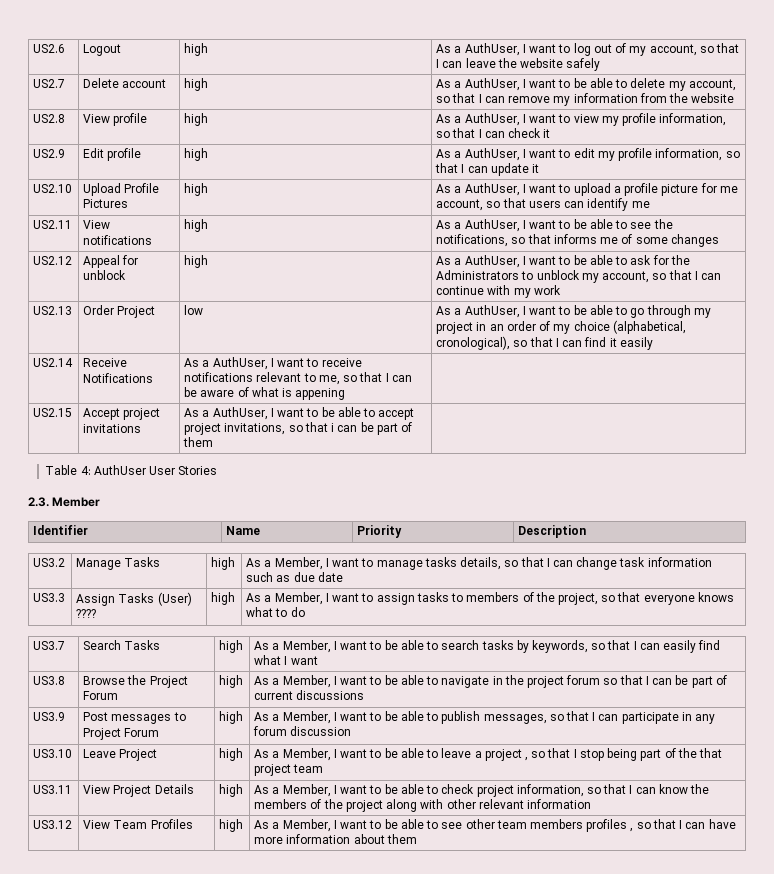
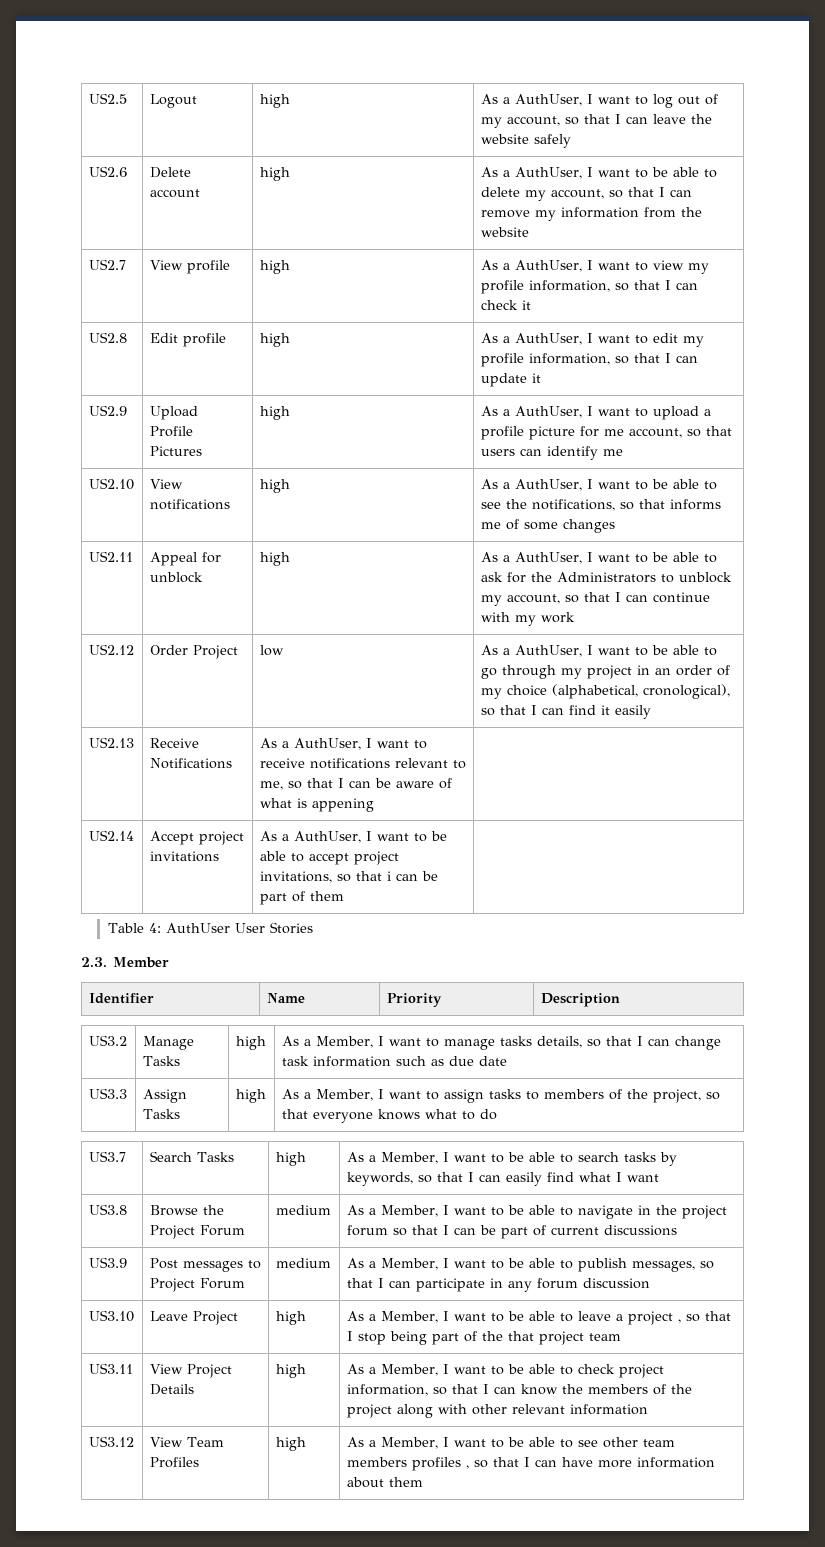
- US2.6 | Logout | high | As a AuthUser, I want to log out of my account, so that I can leave the website safely
+ US2.5 | Logout | high | As a AuthUser, I want to log out of my account, so that I can leave the website safely
- US2.7 | Delete account | high | As a AuthUser, I want to be able to delete my account, so that I can remove my information from the website
+ US2.6 | Delete account | high | As a AuthUser, I want to be able to delete my account, so that I can remove my information from the website
- US2.8 | View profile | high | As a AuthUser, I want to view my profile information, so that I can check it
+ US2.7 | View profile | high | As a AuthUser, I want to view my profile information, so that I can check it
- US2.9 | Edit profile | high | As a AuthUser, I want to edit my profile information, so that I can update it
+ US2.8 | Edit profile | high | As a AuthUser, I want to edit my profile information, so that I can update it
- US2.10 | Upload Profile Pictures | high | As a AuthUser, I want to upload a profile picture for me account, so that users can identify me
+ US2.9 | Upload Profile Pictures | high | As a AuthUser, I want to upload a profile picture for me account, so that users can identify me
- US2.11 | View notifications | high | As a AuthUser, I want to be able to see the notifications, so that informs me of some changes
+ US2.10 | View notifications | high | As a AuthUser, I want to be able to see the notifications, so that informs me of some changes
- US2.12 | Appeal for unblock | high | As a AuthUser, I want to be able to ask for the Administrators to unblock my account, so that I can continue with my work
+ US2.11 | Appeal for unblock | high | As a AuthUser, I want to be able to ask for the Administrators to unblock my account, so that I can continue with my work
- US2.13 | Order Project | low | As a AuthUser, I want to be able to go through my project in an order of my choice (alphabetical, cronological), so that I can find it easily
+ US2.12 | Order Project | low | As a AuthUser, I want to be able to go through my project in an order of my choice (alphabetical, cronological), so that I can find it easily
- US2.14 | Receive Notifications | As a AuthUser, I want to receive notifications relevant to me, so that I can be aware of what is appening |
+ US2.13 | Receive Notifications | As a AuthUser, I want to receive notifications relevant to me, so that I can be aware of what is appening |
- US2.15 | Accept project invitations | As a AuthUser, I want to be able to accept project invitations, so that i can be part of them |
+ US2.14 | Accept project invitations | As a AuthUser, I want to be able to accept project invitations, so that i can be part of them |
- US3.3 | Assign Tasks (User) ???? | high | As a Member, I want to assign tasks to members of the project, so that everyone knows what to do
+ US3.3 | Assign Tasks | high | As a Member, I want to assign tasks to members of the project, so that everyone knows what to do
- US3.8 | Browse the Project Forum | high | As a Member, I want to be able to navigate in the project forum so that I can be part of current discussions
+ US3.8 | Browse the Project Forum | medium | As a Member, I want to be able to navigate in the project forum so that I can be part of current discussions
- US3.9 | Post messages to Project Forum | high | As a Member, I want to be able to publish messages, so that I can participate in any forum discussion
+ US3.9 | Post messages to Project Forum | medium | As a Member, I want to be able to publish messages, so that I can participate in any forum discussion

